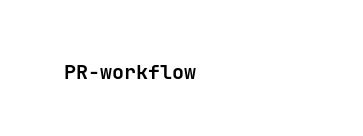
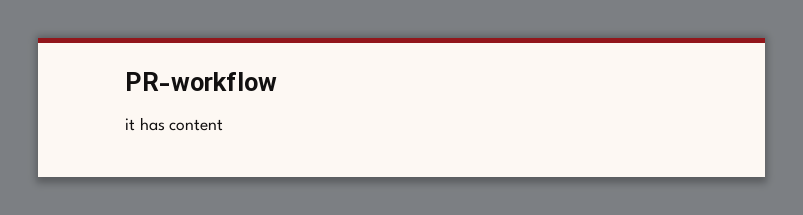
+ it has content

